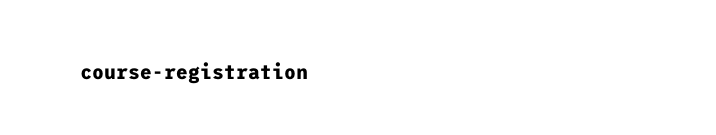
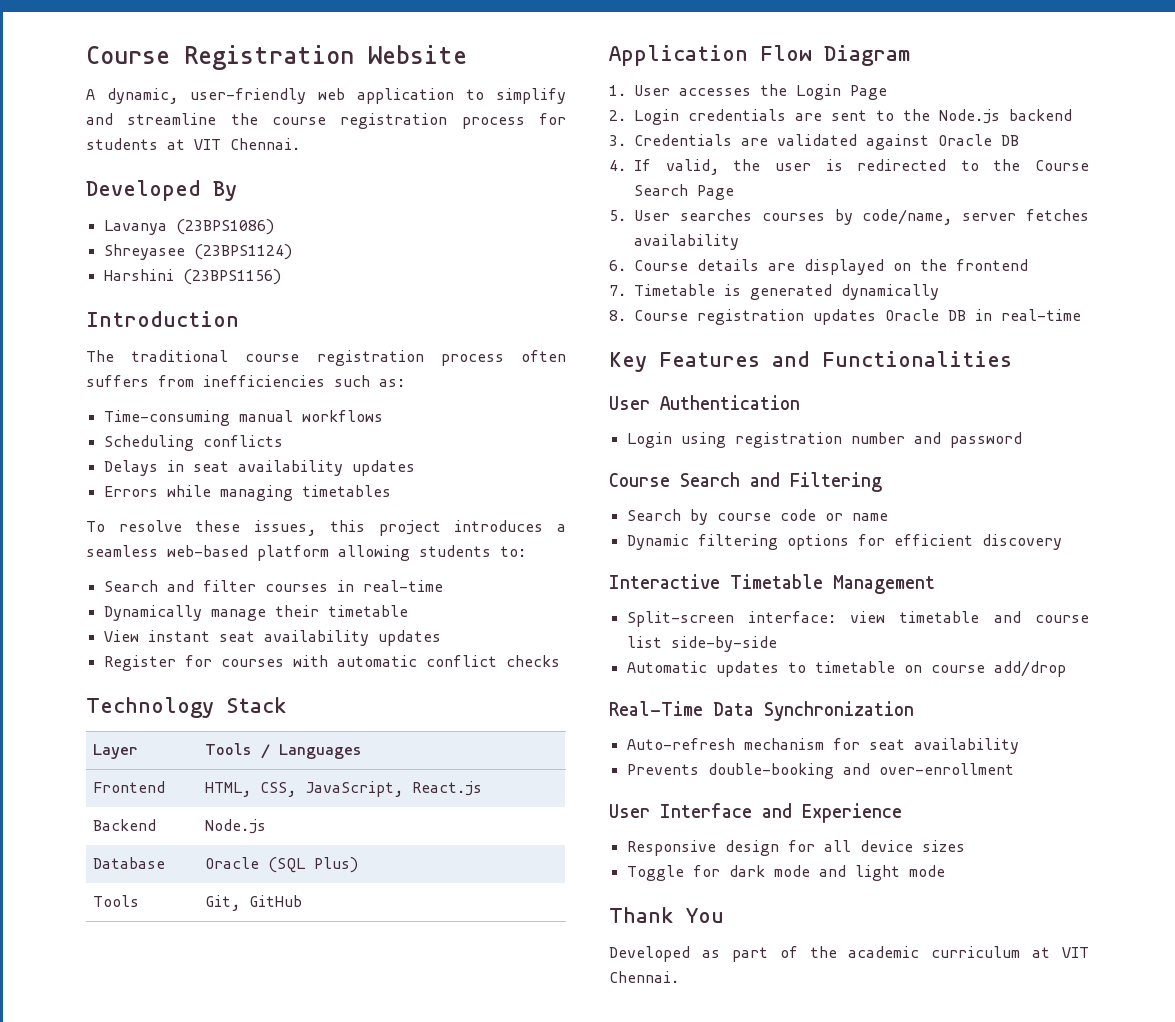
- course-registration
+ Course Registration Website
+ A dynamic, user-friendly web application to simplify and streamline the course registration process for students at VIT Chennai.
+ Developed By
+ Lavanya (23BPS1086)
+ Shreyasee (23BPS1124)
+ Harshini (23BPS1156)
+ Introduction
+ The traditional course registration process often suffers from inefficiencies such as:
+ Time-consuming manual workflows
+ Scheduling conflicts
+ Delays in seat availability updates
+ Errors while managing timetables
+ To resolve these issues, this project introduces a seamless web-based platform allowing students to:
+ Search and filter courses in real-time
+ Dynamically manage their timetable
+ View instant seat availability updates
+ Register for courses with automatic conflict checks
+ Technology Stack
+ Layer | Tools / Languages
+ Frontend | HTML, CSS, JavaScript, React.js
+ Backend | Node.js
+ Database | Oracle (SQL Plus)
+ Tools | Git, GitHub
+ Application Flow Diagram
+ 1. User accesses the Login Page
+ 2. Login credentials are sent to the Node.js backend
+ 3. Credentials are validated against Oracle DB
+ 4. If valid, the user is redirected to the Course Search Page
+ 5. User searches courses by code/name, server fetches availability
+ 6. Course details are displayed on the frontend
+ 7. Timetable is generated dynamically
+ 8. Course registration updates Oracle DB in real-time
+ Key Features and Functionalities
+ User Authentication
+ Login using registration number and password
+ Course Search and Filtering
+ Search by course code or name
+ Dynamic filtering options for efficient discovery
+ Interactive Timetable Management
+ Split-screen interface: view timetable and course list side-by-side
+ Automatic updates to timetable on course add/drop
+ Real-Time Data Synchronization
+ Auto-refresh mechanism for seat availability
+ Prevents double-booking and over-enrollment
+ User Interface and Experience
+ Responsive design for all device sizes
+ Toggle for dark mode and light mode
+ Thank You
+ Developed as part of the academic curriculum at VIT Chennai.

